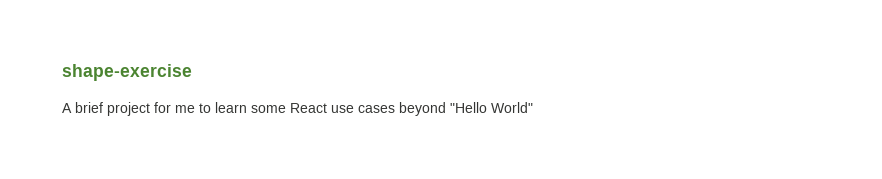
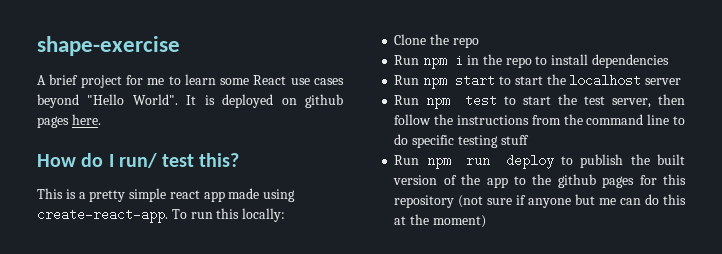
- A brief project for me to learn some React use cases beyond "Hello World"
+ A brief project for me to learn some React use cases beyond "Hello World". It is deployed on github pages here.
+ How do I run/ test this?
+ This is a pretty simple react app made using create-react-app. To run this locally:
+ Clone the repo
+ Run npm i in the repo to install dependencies
+ Run npm start to start the localhost server
+ Run npm test to start the test server, then follow the instructions from the command line to do specific testing stuff
+ Run npm run deploy to publish the built version of the app to the github pages for this repository (not sure if anyone but me can do this at the moment)

